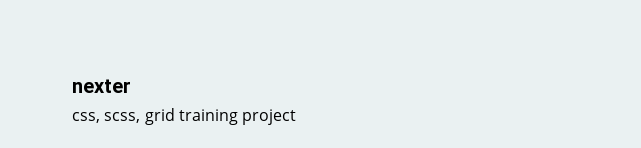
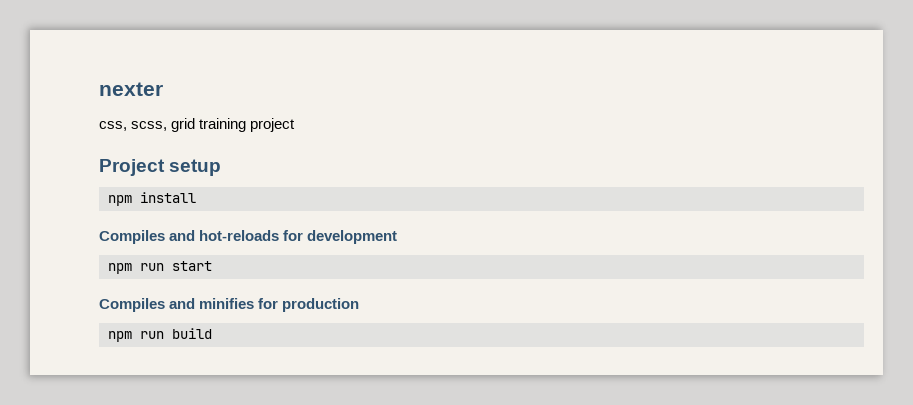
+ Project setup
+ npm install
+ Compiles and hot-reloads for development
+ npm run start
+ Compiles and minifies for production
+ npm run build

